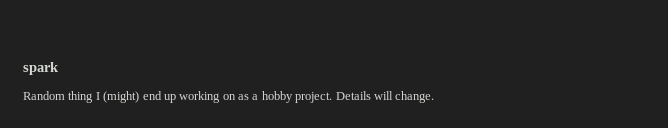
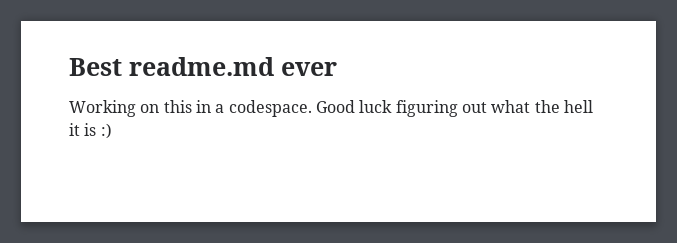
- spark
- Random thing I (might) end up working on as a hobby project. Details will change.
+ Best readme.md ever
+ Working on this in a codespace. Good luck figuring out what the hell it is :)

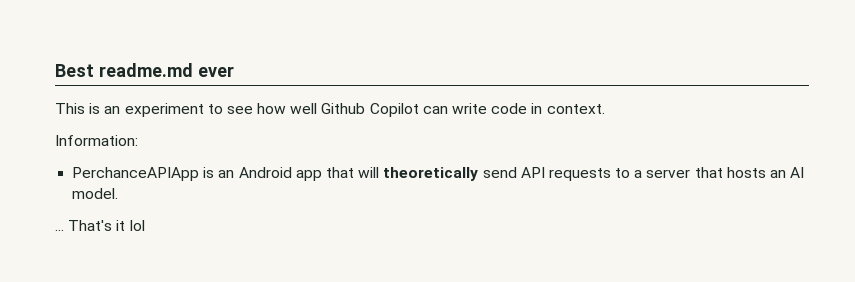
- Working on this in a codespace. Good luck figuring out what the hell it is :)
+ This is an experiment to see how well Github Copilot can write code in context.
+ Information:
+ PerchanceAPIApp is an Android app that will theoretically send API requests to a server that hosts an AI model.
+ ... That's it lol

